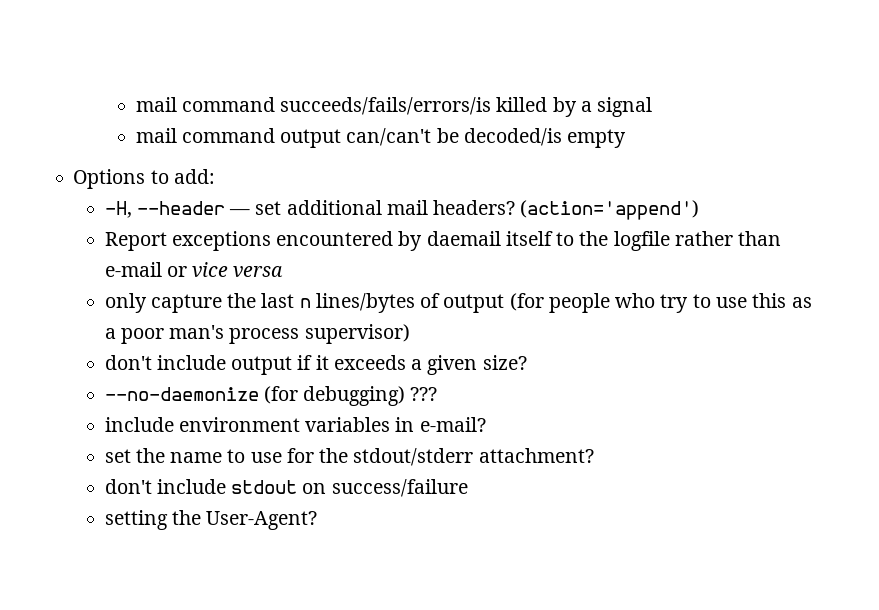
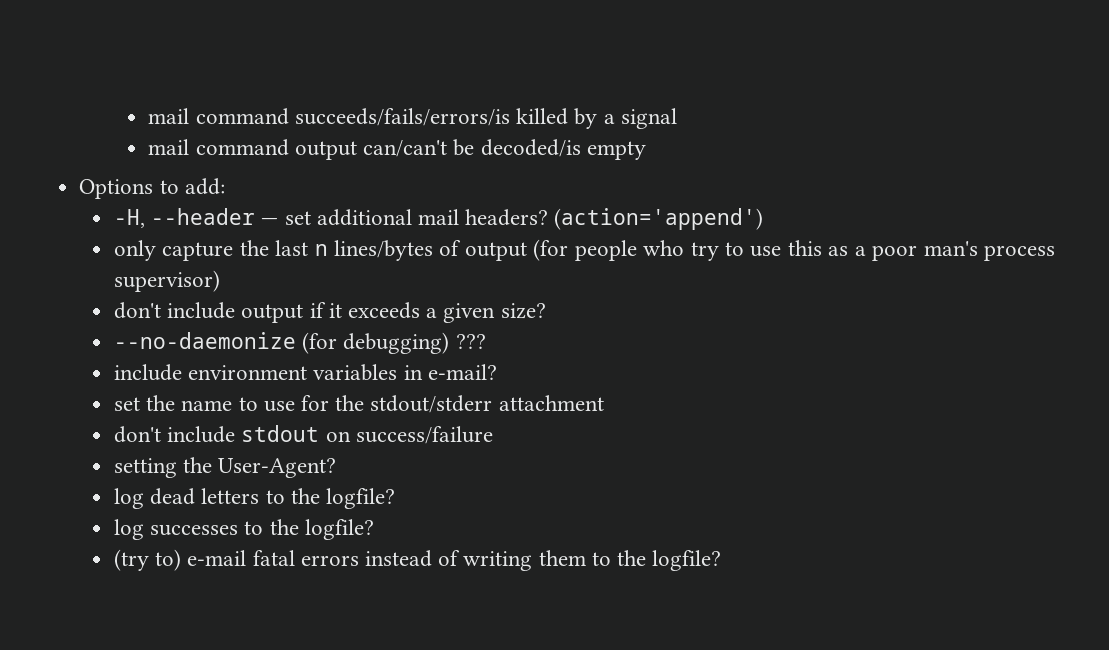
- Report exceptions encountered by daemail itself to the logfile rather than e-mail or vice versa
- set the name to use for the stdout/stderr attachment?
+ set the name to use for the stdout/stderr attachment
+ log dead letters to the logfile?
+ log successes to the logfile?
+ (try to) e-mail fatal errors instead of writing them to the logfile?

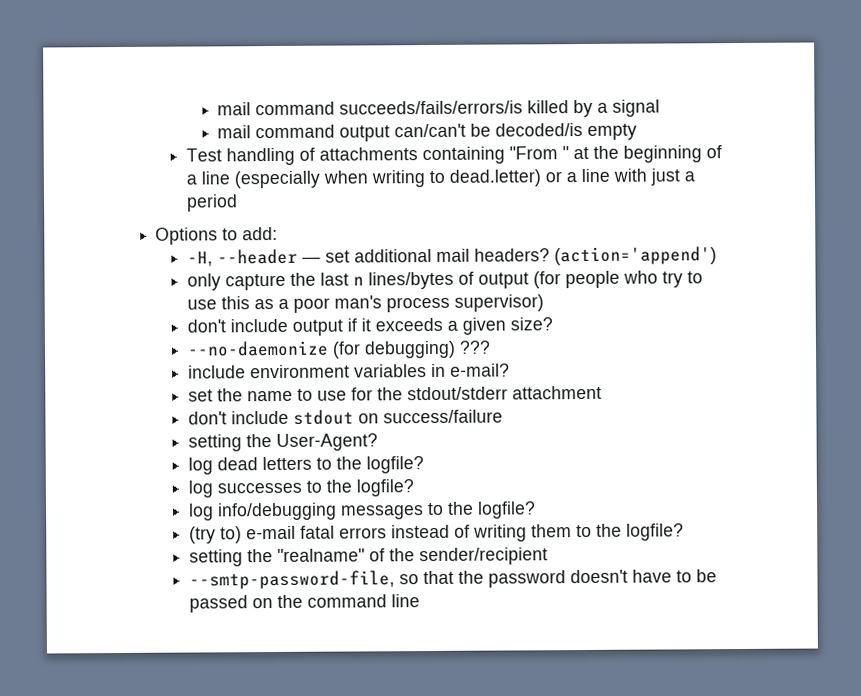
+ Test handling of attachments containing "From " at the beginning of a line (especially when writing to dead.letter) or a line with just a period
+ log info/debugging messages to the logfile?
+ setting the "realname" of the sender/recipient
+ --smtp-password-file, so that the password doesn't have to be passed on the command line

